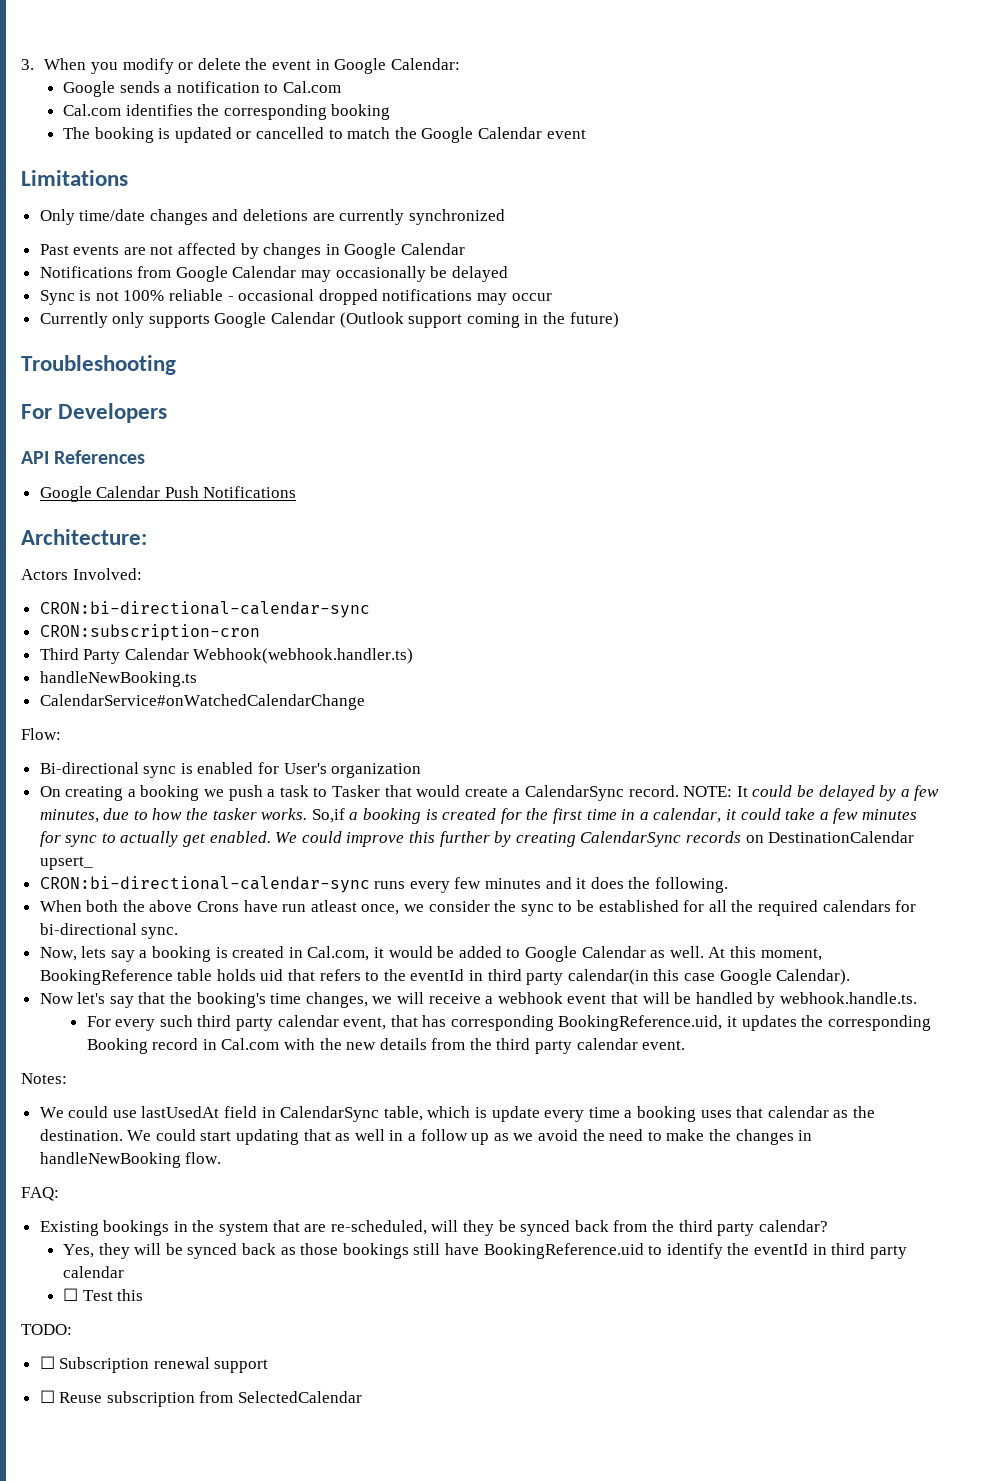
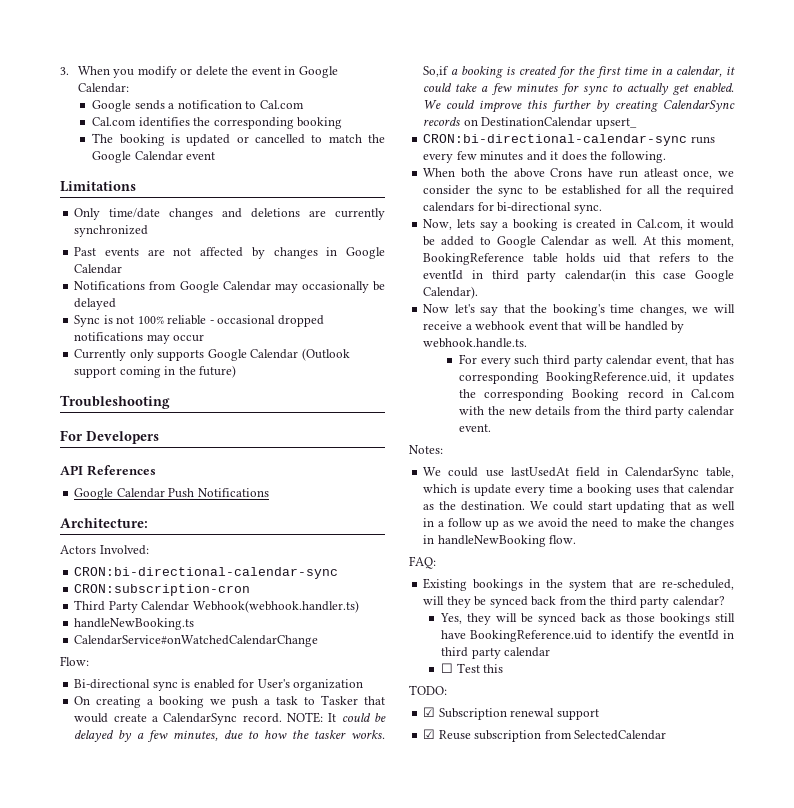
- ☐ Subscription renewal support
+ ☑ Subscription renewal support
- ☐ Reuse subscription from SelectedCalendar
+ ☑ Reuse subscription from SelectedCalendar

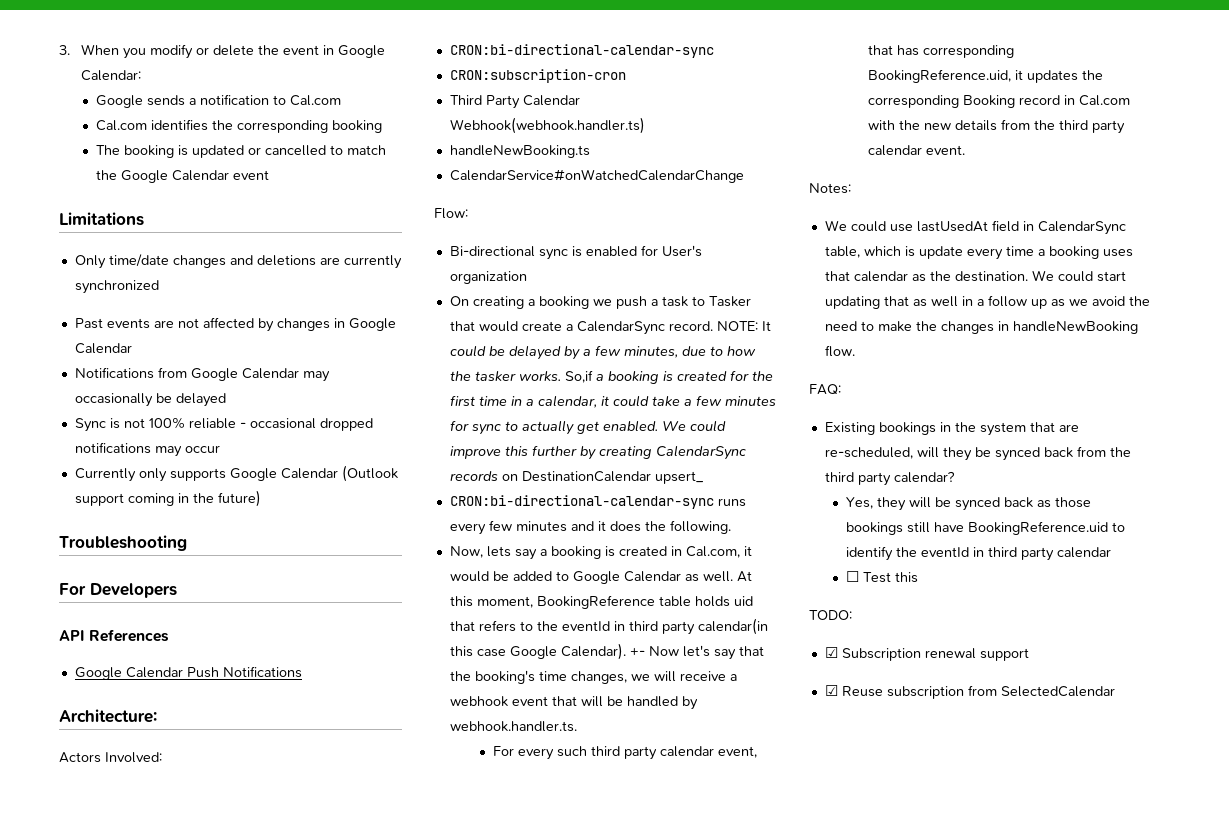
- When both the above Crons have run atleast once, we consider the sync to be established for all the required calendars for bi-directional sync.
- At this moment, BookingReference table holds uid that refers to the eventId in third party calendar(in this case Google Calendar).
- Now let's say that the booking's time changes, we will receive a webhook event that will be handled by webhook.handle.ts.
+ At this moment, BookingReference table holds uid that refers to the eventId in third party calendar(in this case Google Calendar). +- Now let's say that the booking's time changes, we will receive a webhook event that will be handled by webhook.handler.ts.

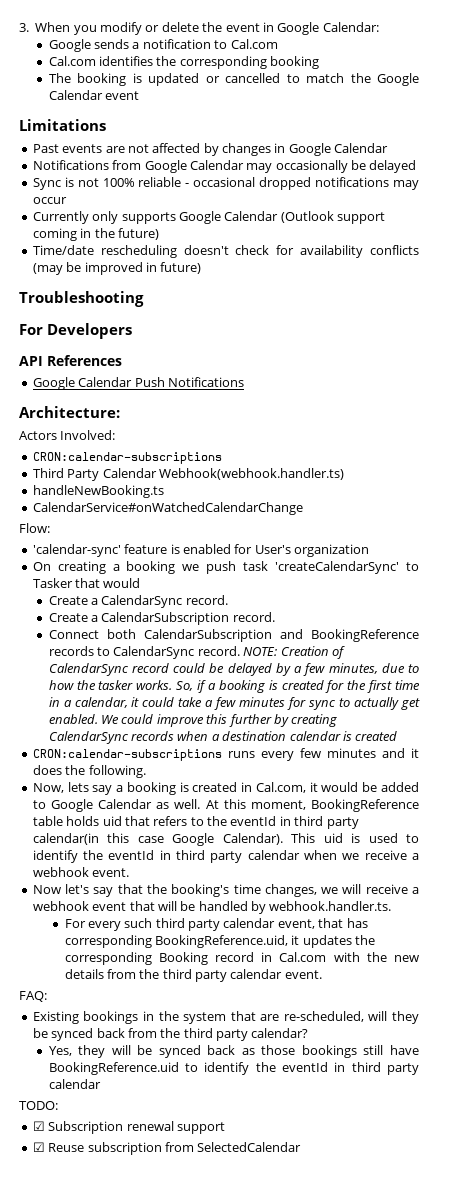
- Only time/date changes and deletions are currently synchronized
+ Time/date rescheduling doesn't check for availability conflicts (may be improved in future)
  Actors Involved:
- CRON:bi-directional-calendar-sync
- CRON:subscription-cron
+ CRON:calendar-subscriptions
- Bi-directional sync is enabled for User's organization
+ 'calendar-sync' feature is enabled for User's organization
- On creating a booking we push a task to Tasker that would create a CalendarSync record. NOTE: It could be delayed by a few minutes, due to how the tasker works.
+ On creating a booking we push task 'createCalendarSync' to Tasker that would
+ Create a CalendarSync record.
+ Create a CalendarSubscription record.
+ Connect both CalendarSubscription and BookingReference records to CalendarSync record. NOTE: Creation of CalendarSync record could be delayed by a few minutes, due to how the tasker works.
- So,if a booking is created for the first time in a calendar, it could take a few minutes for sync to actually get enabled.
+ So, if a booking is created for the first time in a calendar, it could take a few minutes for sync to actually get enabled.
- We could improve this further by creating CalendarSync records on DestinationCalendar upsert_
- CRON:bi-directional-calendar-sync runs every few minutes and it does the following.
+ We could improve this further by creating CalendarSync records when a destination calendar is created
+ CRON:calendar-subscriptions runs every few minutes and it does the following.
- +- Now let's say that the booking's time changes, we will receive a webhook event that will be handled by webhook.handler.ts.
+ This uid is used to identify the eventId in third party calendar when we receive a webhook event.
+ Now let's say that the booking's time changes, we will receive a webhook event that will be handled by webhook.handler.ts.
- Notes:
- We could use lastUsedAt field in CalendarSync table, which is update every time a booking uses that calendar as the destination. We could start updating that as well in a follow up as we avoid the need to make the changes in handleNewBooking flow.
- ☐ Test this

